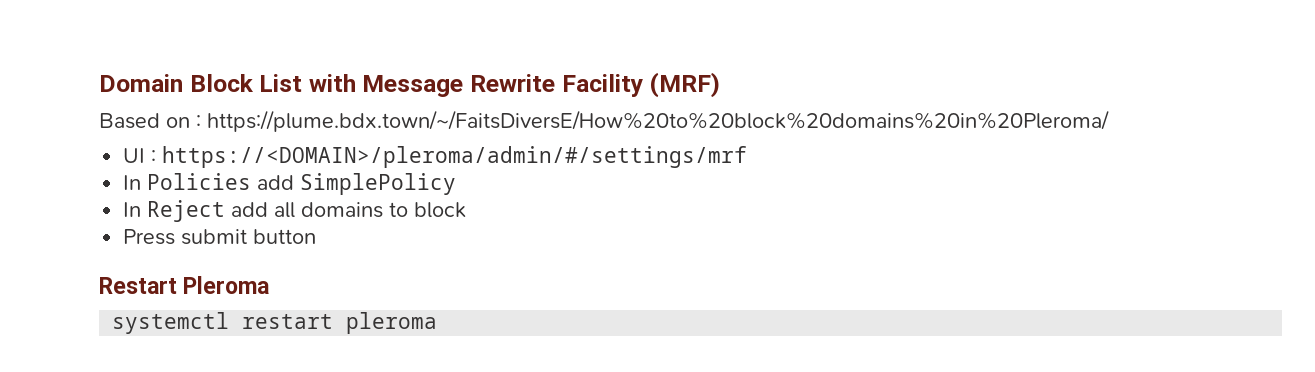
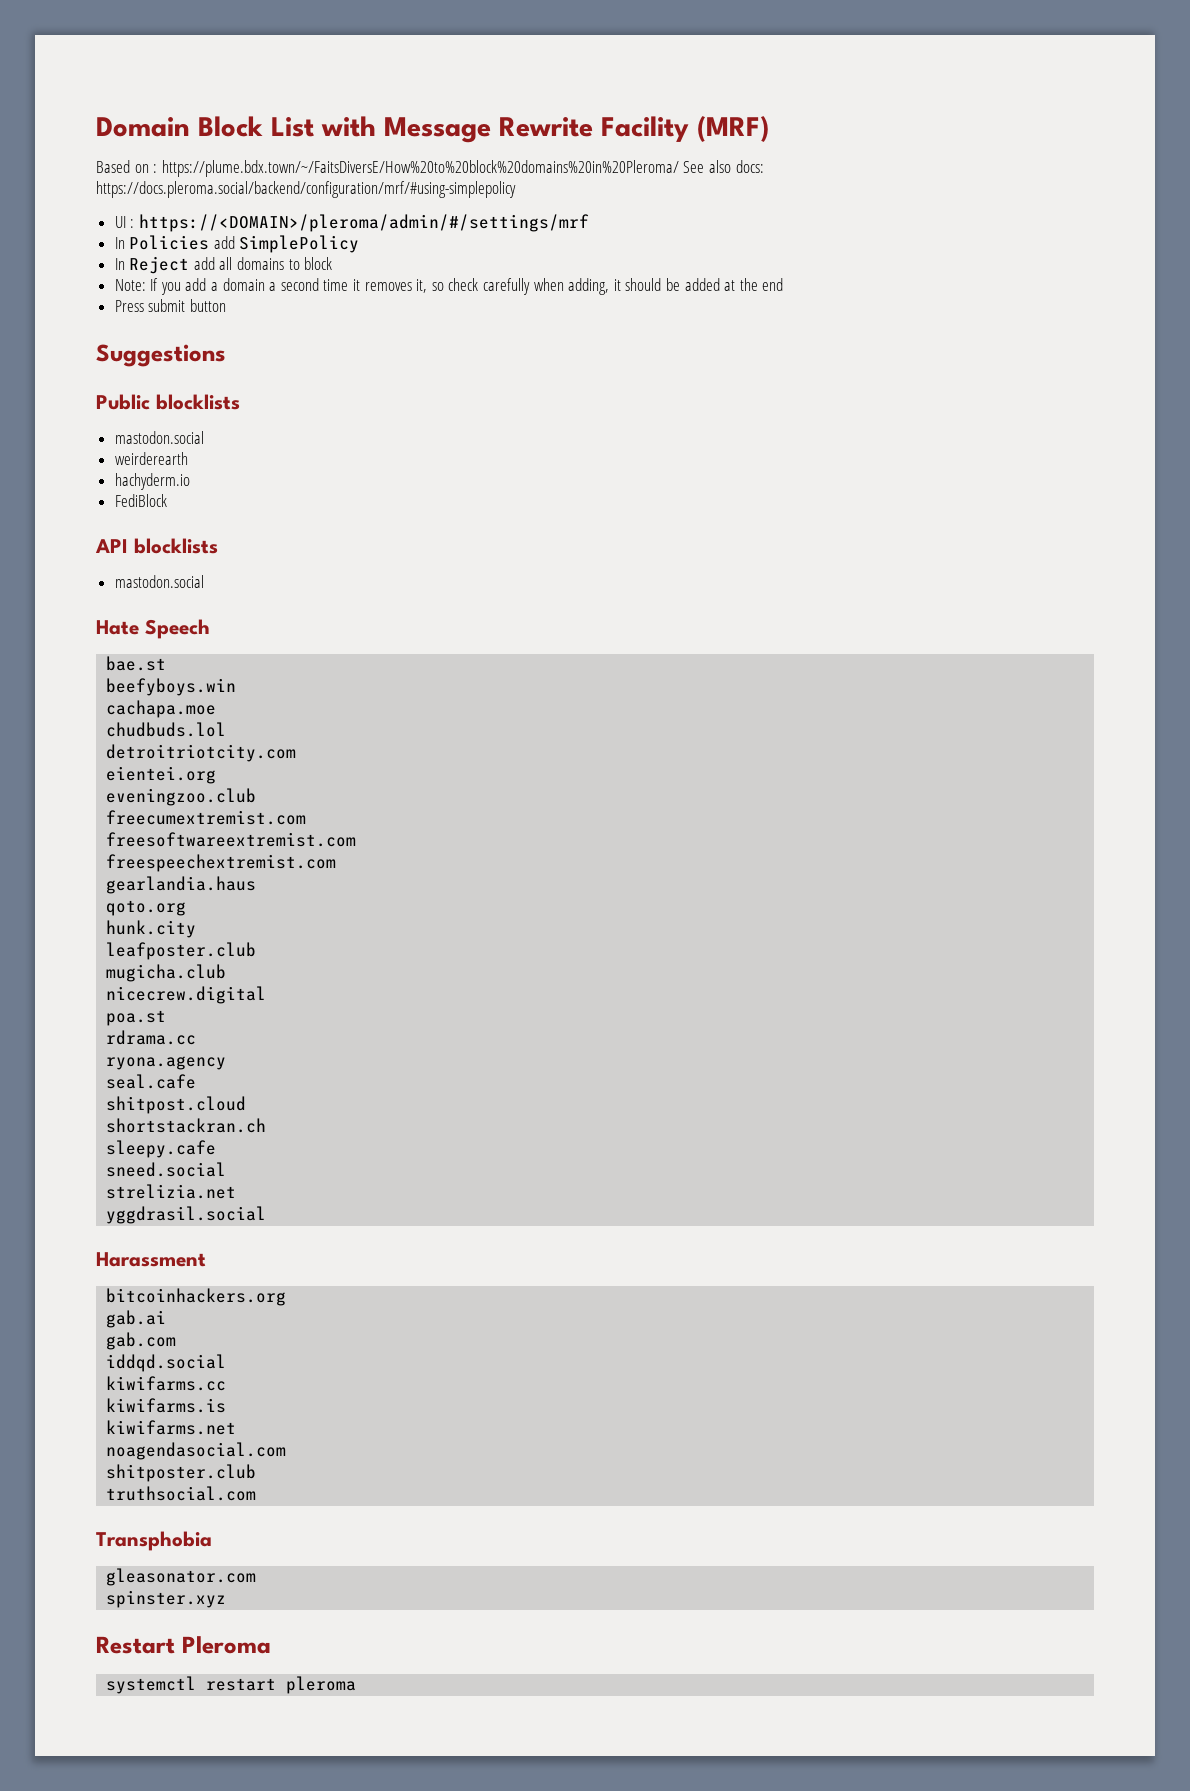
- Based on : https://plume.bdx.town/~/FaitsDiversE/How%20to%20block%20domains%20in%20Pleroma/
+ Based on : https://plume.bdx.town/~/FaitsDiversE/How%20to%20block%20domains%20in%20Pleroma/ See also docs: https://docs.pleroma.social/backend/configuration/mrf/#using-simplepolicy
+ Note: If you add a domain a second time it removes it, so check carefully when adding, it should be added at the end
  Press submit button
+ Suggestions
+ Public blocklists
+ mastodon.social
+ weirderearth
+ hachyderm.io
+ FediBlock
+ API blocklists
+ mastodon.social
+ Hate Speech
+ bae.st
+ beefyboys.win
+ cachapa.moe
+ chudbuds.lol
+ detroitriotcity.com
+ eientei.org
+ eveningzoo.club
+ freecumextremist.com
+ freesoftwareextremist.com
+ freespeechextremist.com
+ gearlandia.haus
+ qoto.org
+ hunk.city
+ leafposter.club
+ mugicha.club
+ nicecrew.digital
+ poa.st
+ rdrama.cc
+ ryona.agency
+ seal.cafe
+ shitpost.cloud
+ shortstackran.ch
+ sleepy.cafe
+ sneed.social
+ strelizia.net
+ yggdrasil.social
+ Harassment
+ bitcoinhackers.org
+ gab.ai
+ gab.com
+ iddqd.social
+ kiwifarms.cc
+ kiwifarms.is
+ kiwifarms.net
+ noagendasocial.com
+ shitposter.club
+ truthsocial.com
+ Transphobia
+ gleasonator.com
+ spinster.xyz

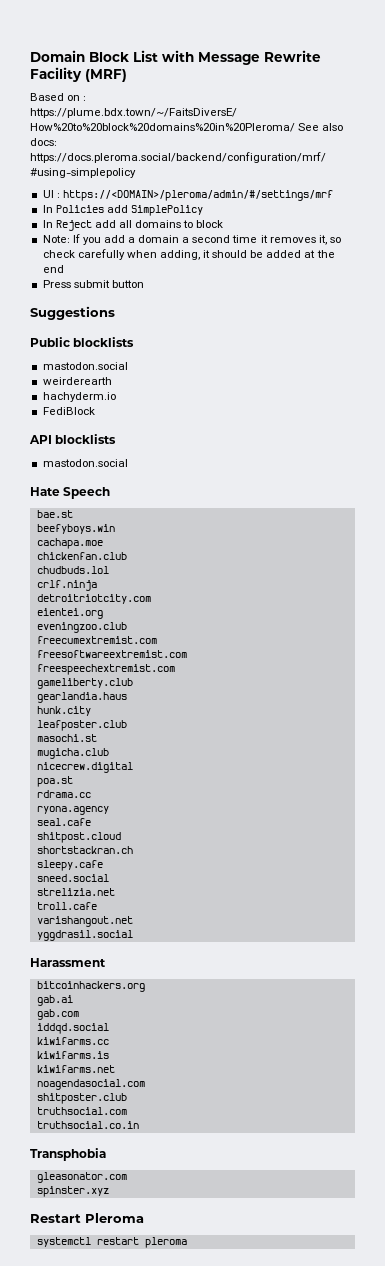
+ chickenfan.club
+ crlf.ninja
+ gameliberty.club
- qoto.org
+ masochi.st
+ troll.cafe
+ varishangout.net
+ truthsocial.co.in

